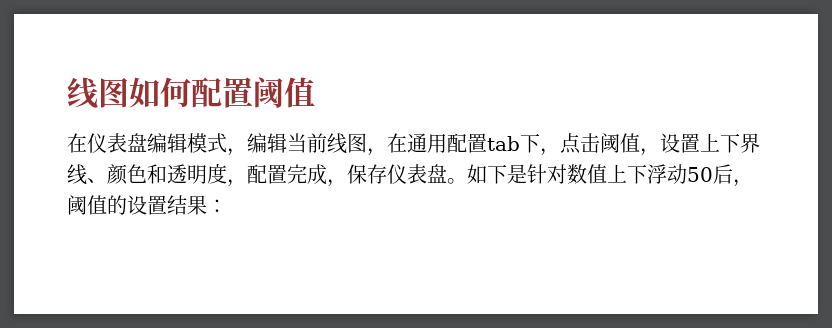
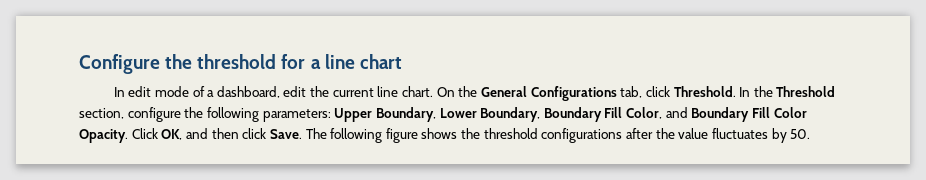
- 线图如何配置阈值
- 在仪表盘编辑模式，编辑当前线图，在通用配置tab下，点击阈值，设置上下界线、颜色和透明度，配置完成，保存仪表盘。如下是针对数值上下浮动50后，阈值的设置结果：
+ Configure the threshold for a line chart
+ In edit mode of a dashboard, edit the current line chart. On the General Configurations tab, click Threshold. In the Threshold section, configure the following parameters: Upper Boundary, Lower Boundary, Boundary Fill Color, and Boundary Fill Color Opacity. Click OK, and then click Save. The following figure shows the threshold configurations after the value fluctuates by 50.

